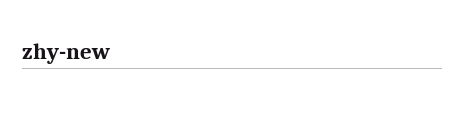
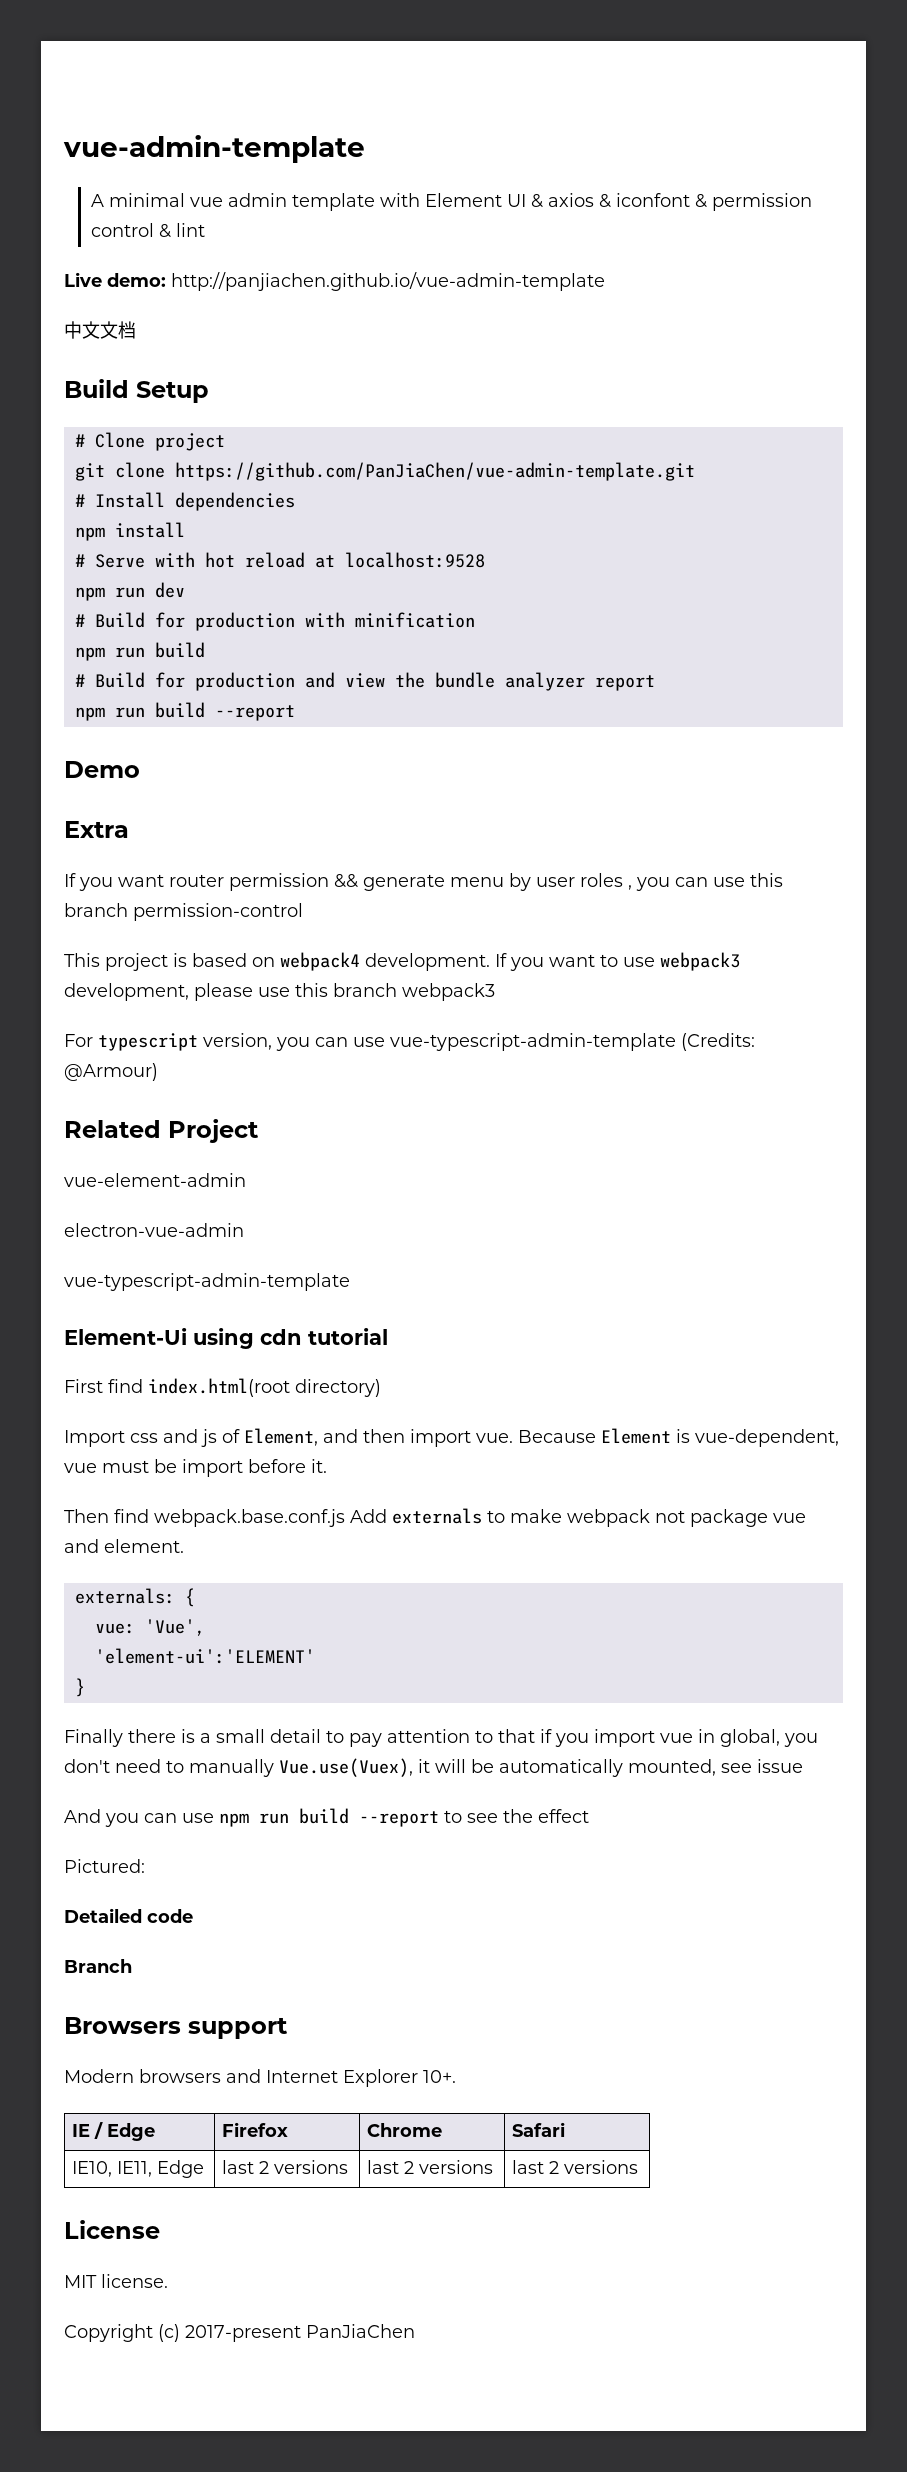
- zhy-new
+ vue-admin-template
+ A minimal vue admin template with Element UI & axios & iconfont & permission control & lint
+ Live demo: http://panjiachen.github.io/vue-admin-template
+ 中文文档
+ Build Setup
+ # Clone project
+ git clone https://github.com/PanJiaChen/vue-admin-template.git
+ # Install dependencies
+ npm install
+ # Serve with hot reload at localhost:9528
+ npm run dev
+ # Build for production with minification
+ npm run build
+ # Build for production and view the bundle analyzer report
+ npm run build --report
+ Demo
+ Extra
+ If you want router permission && generate menu by user roles , you can use this branch permission-control
+ This project is based on webpack4 development. If you want to use webpack3 development, please use this branch webpack3
+ For typescript version, you can use vue-typescript-admin-template (Credits: @Armour)
+ Related Project
+ vue-element-admin
+ electron-vue-admin
+ vue-typescript-admin-template
+ Element-Ui using cdn tutorial
+ First find index.html(root directory)
+ Import css and js of Element, and then import vue. Because Element is vue-dependent, vue must be import before it.
+ Then find webpack.base.conf.js Add externals to make webpack not package vue and element.
+ externals: {
+ vue: 'Vue',
+ 'element-ui':'ELEMENT'
+ }
+ Finally there is a small detail to pay attention to that if you import vue in global, you don't need to manually Vue.use(Vuex), it will be automatically mounted, see issue
+ And you can use npm run build --report to see the effect
+ Pictured:
+ Detailed code
+ Branch
+ Browsers support
+ Modern browsers and Internet Explorer 10+.
+ IE / Edge | Firefox | Chrome | Safari
+ IE10, IE11, Edge | last 2 versions | last 2 versions | last 2 versions
+ License
+ MIT license.
+ Copyright (c) 2017-present PanJiaChen

